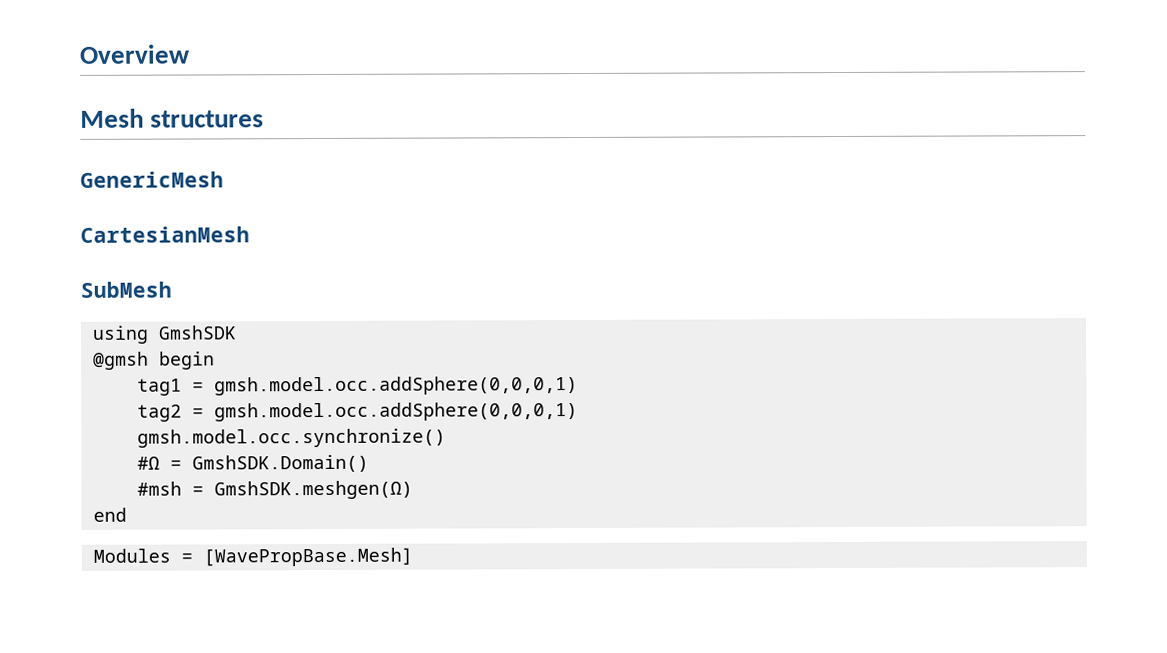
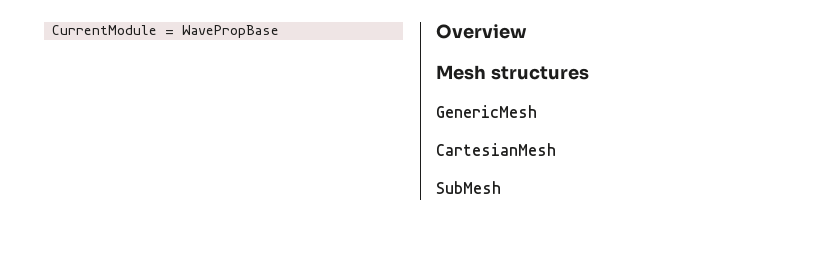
+ CurrentModule = WavePropBase
- using GmshSDK
- @gmsh begin
- tag1 = gmsh.model.occ.addSphere(0,0,0,1)
- tag2 = gmsh.model.occ.addSphere(0,0,0,1)
- gmsh.model.occ.synchronize()
- #Ω = GmshSDK.Domain()
- #msh = GmshSDK.meshgen(Ω)
- end
- Modules = [WavePropBase.Mesh]

